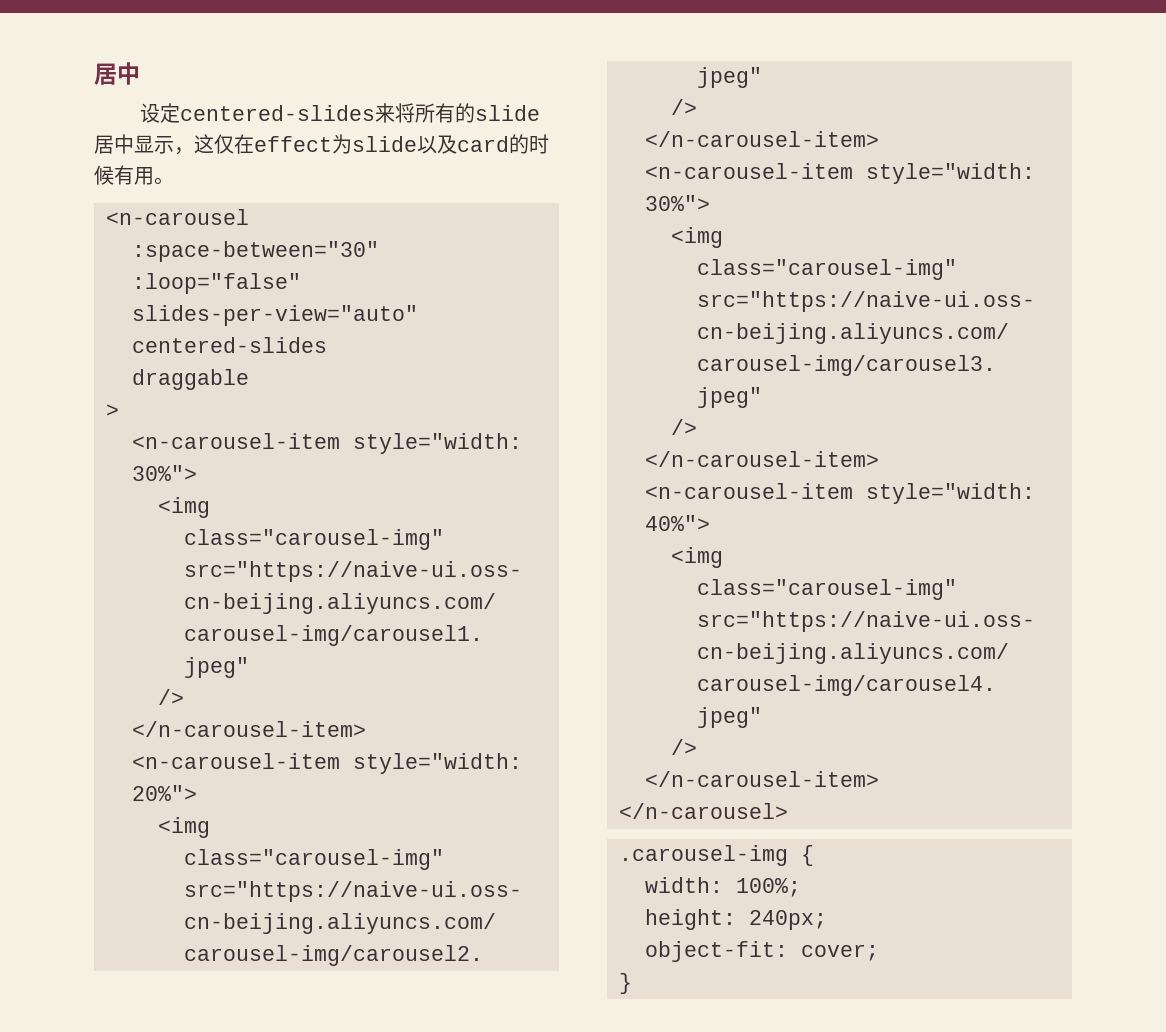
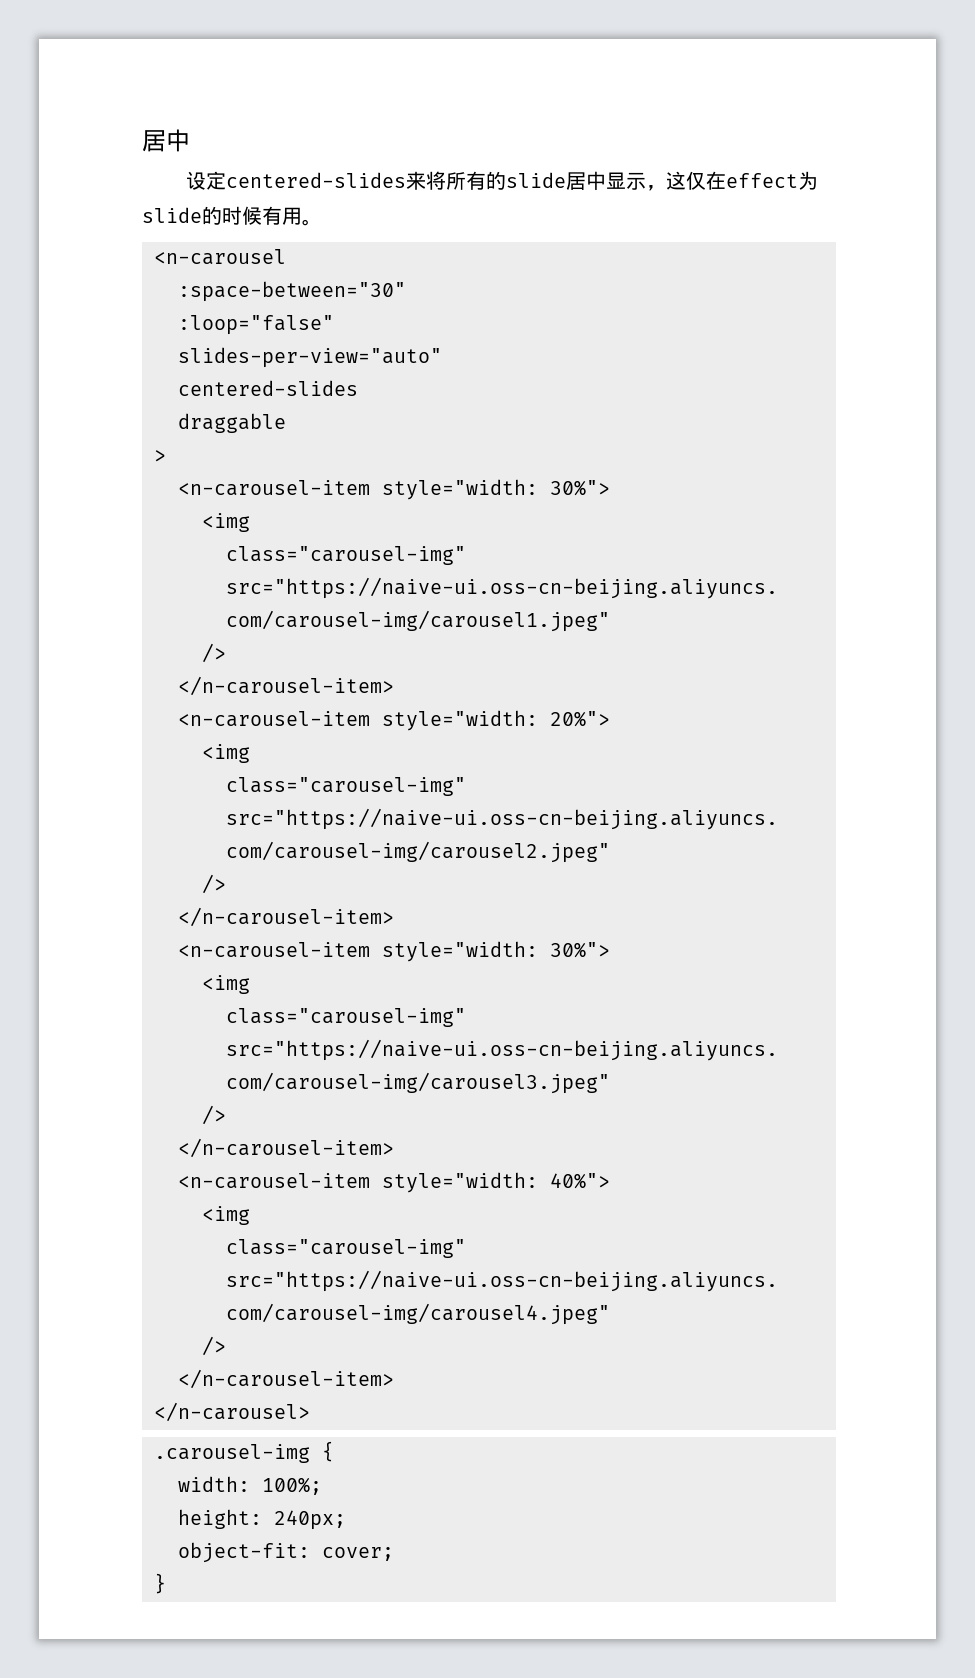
- 设定centered-slides来将所有的slide居中显示，这仅在effect为slide以及card的时候有用。
+ 设定centered-slides来将所有的slide居中显示，这仅在effect为slide的时候有用。

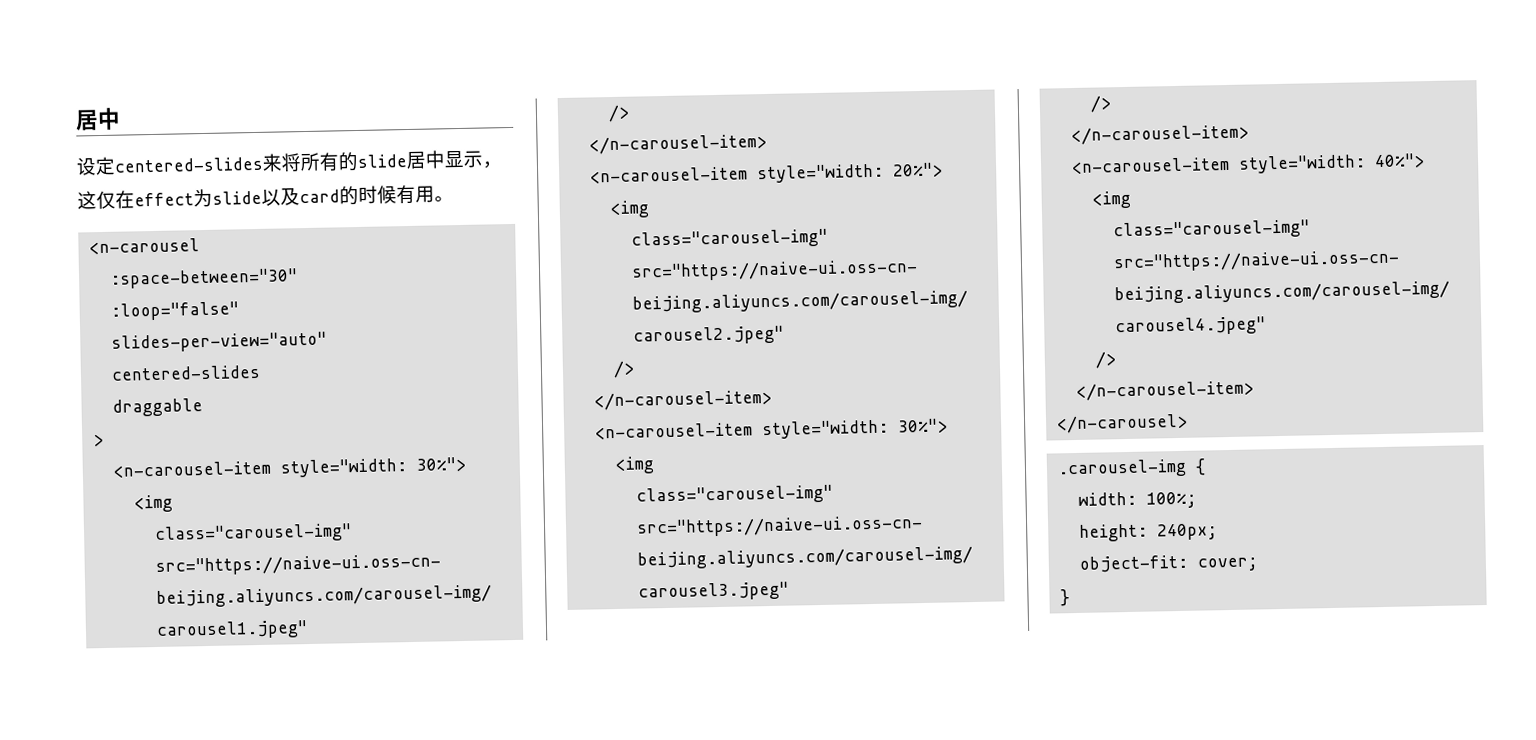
- 设定centered-slides来将所有的slide居中显示，这仅在effect为slide的时候有用。
+ 设定centered-slides来将所有的slide居中显示，这仅在effect为slide以及card的时候有用。

